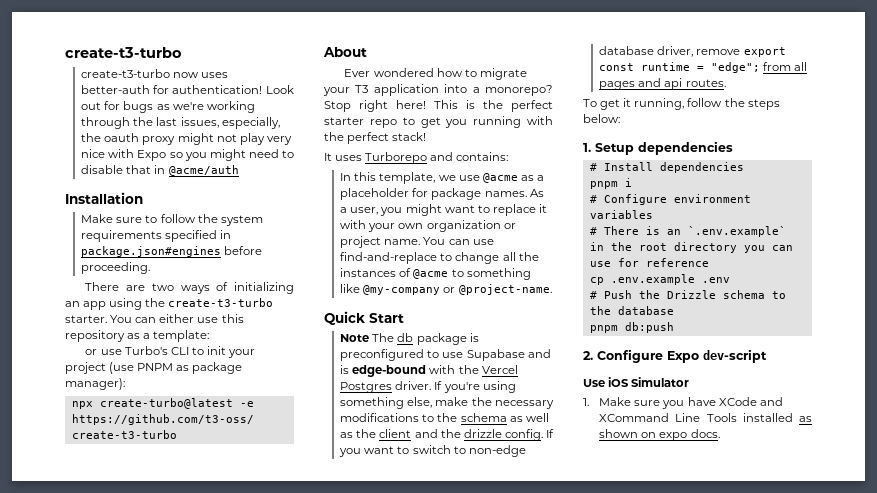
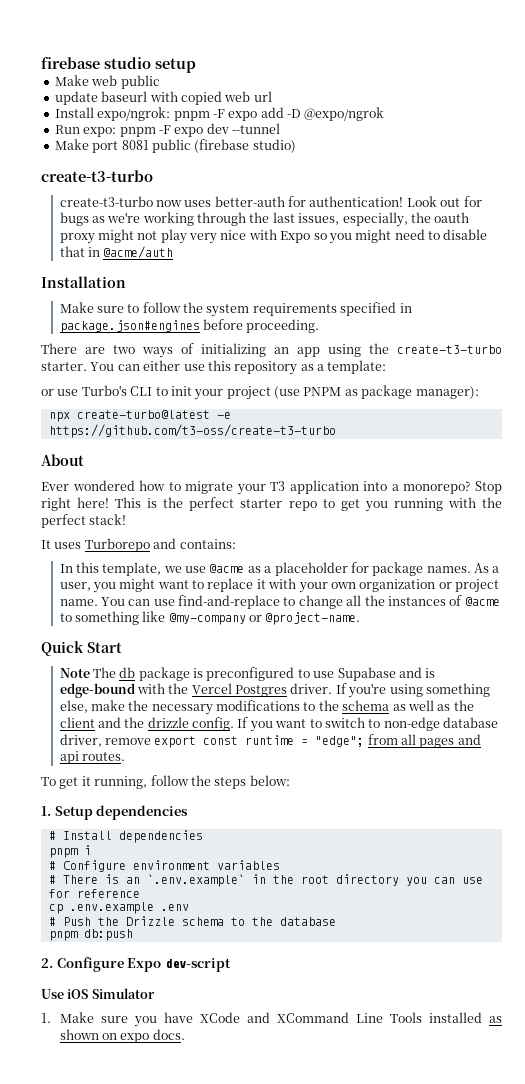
+ firebase studio setup
+ Make web public
+ update baseurl with copied web url
+ Install expo/ngrok: pnpm -F expo add -D @expo/ngrok
+ Run expo: pnpm -F expo dev --tunnel
+ Make port 8081 public (firebase studio)

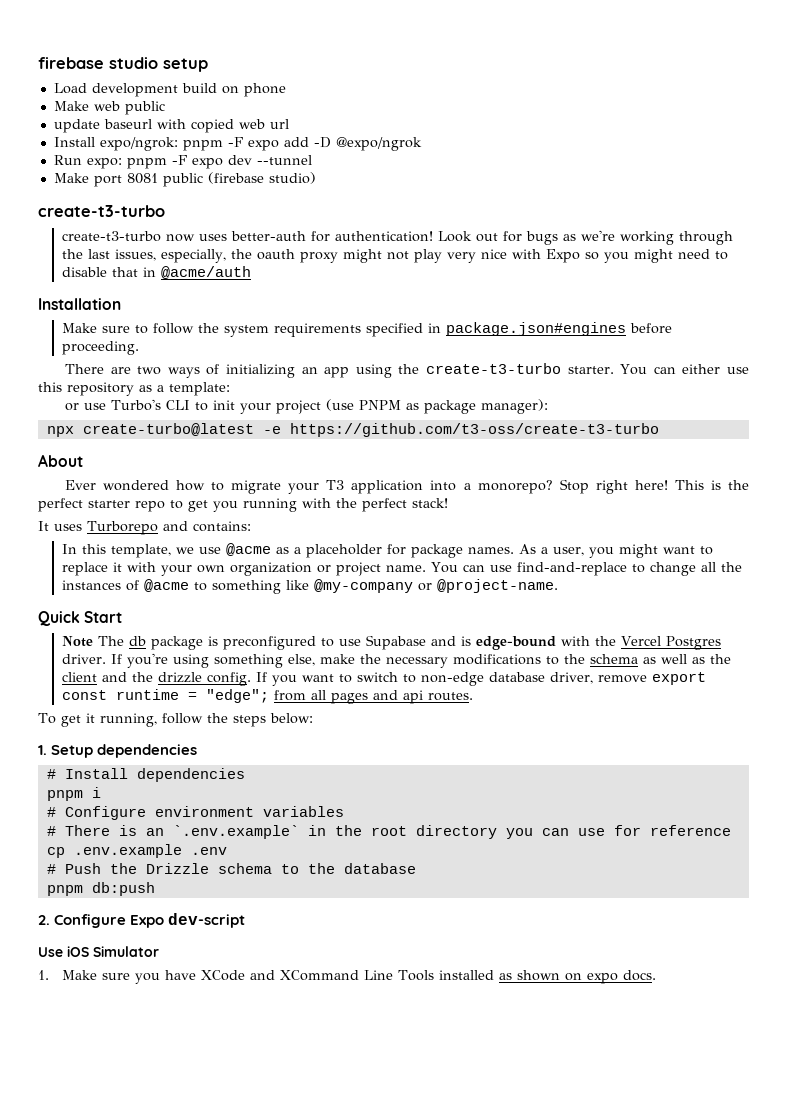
+ Load development build on phone

